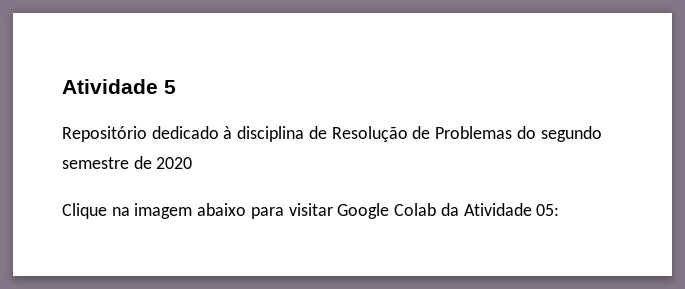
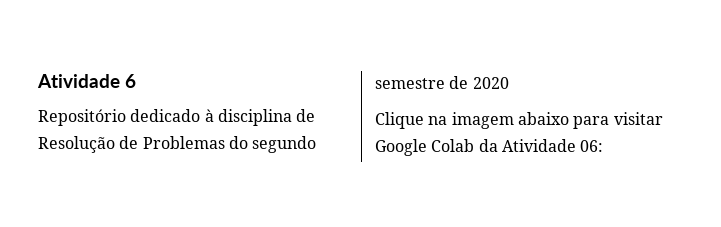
- Atividade 5
+ Atividade 6
- Clique na imagem abaixo para visitar Google Colab da Atividade 05:
+ Clique na imagem abaixo para visitar Google Colab da Atividade 06:

